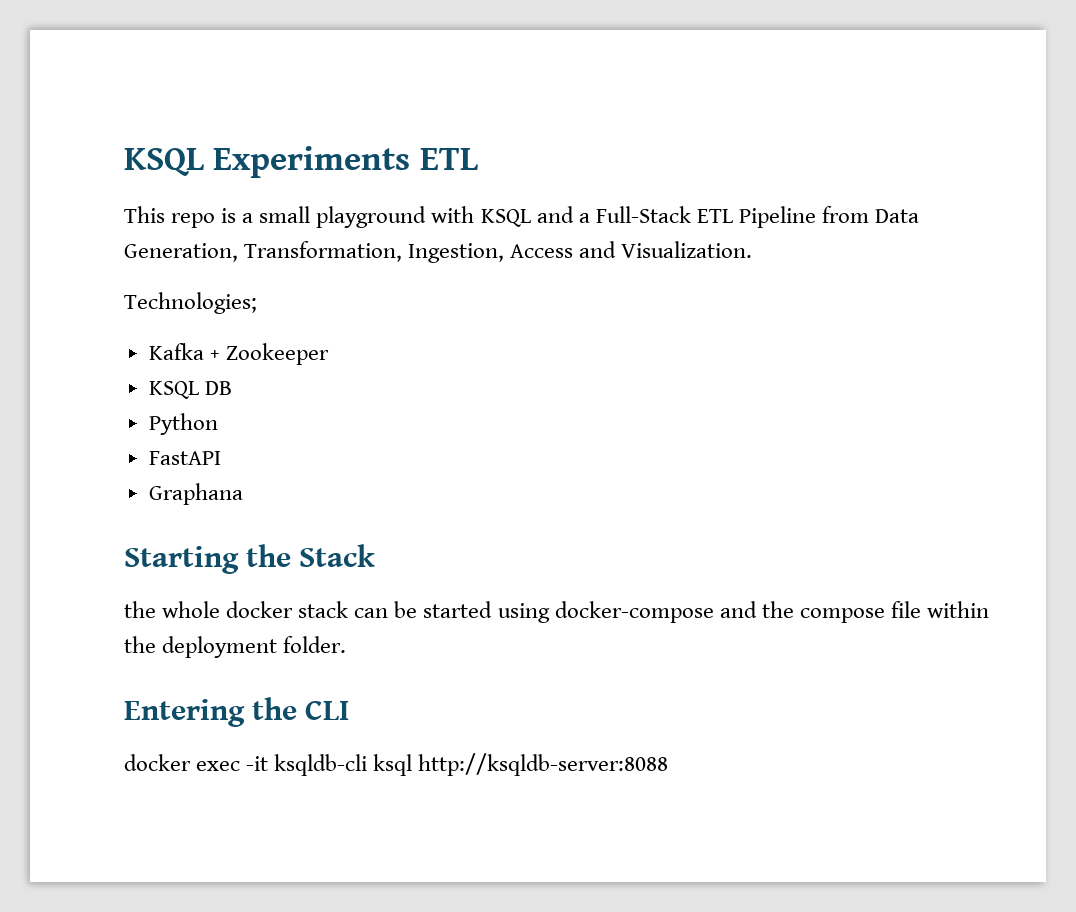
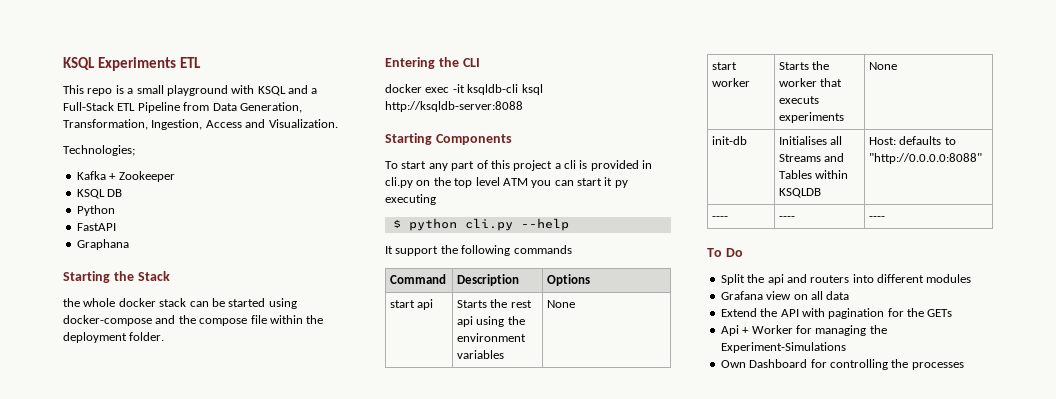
+ Starting Components
+ To start any part of this project a cli is provided in cli.py on the top level ATM you can start it py executing
+ $ python cli.py --help
+ It support the following commands
+ Command | Description | Options
+ start api | Starts the rest api using the environment variables | None
+ start worker | Starts the worker that executs experiments | None
+ init-db | Initialises all Streams and Tables within KSQLDB | Host: defaults to "http://0.0.0.0:8088"
+ ---- | ---- | ----
+ To Do
+ Split the api and routers into different modules
+ Grafana view on all data
+ Extend the API with pagination for the GETs
+ Api + Worker for managing the Experiment-Simulations
+ Own Dashboard for controlling the processes

